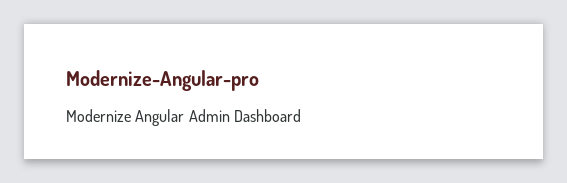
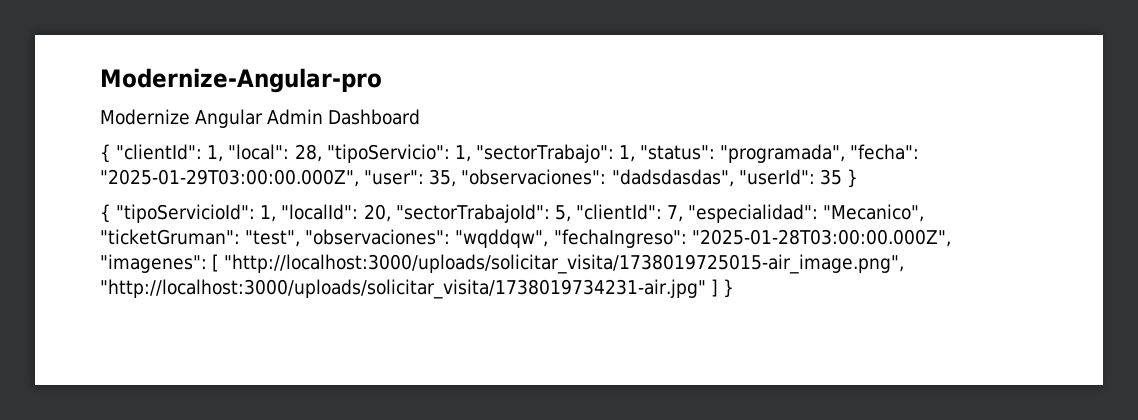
+ { "clientId": 1, "local": 28, "tipoServicio": 1, "sectorTrabajo": 1, "status": "programada", "fecha": "2025-01-29T03:00:00.000Z", "user": 35, "observaciones": "dadsdasdas", "userId": 35 }
+ { "tipoServicioId": 1, "localId": 20, "sectorTrabajoId": 5, "clientId": 7, "especialidad": "Mecanico", "ticketGruman": "test", "observaciones": "wqddqw", "fechaIngreso": "2025-01-28T03:00:00.000Z", "imagenes": [ "http://localhost:3000/uploads/solicitar_visita/1738019725015-air_image.png", "http://localhost:3000/uploads/solicitar_visita/1738019734231-air.jpg" ] }

